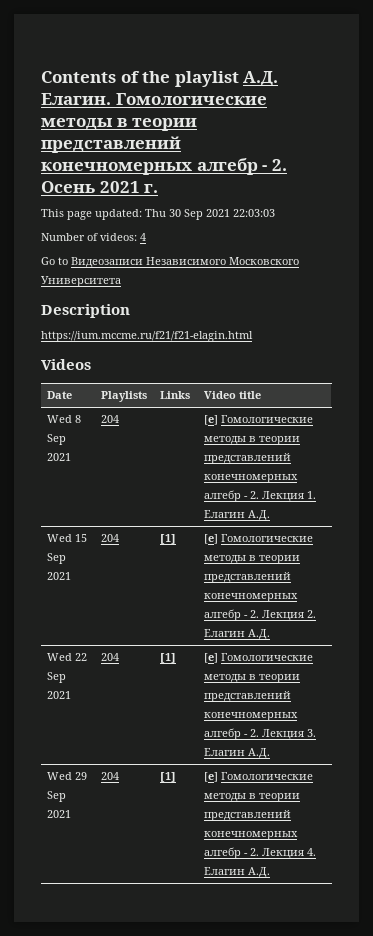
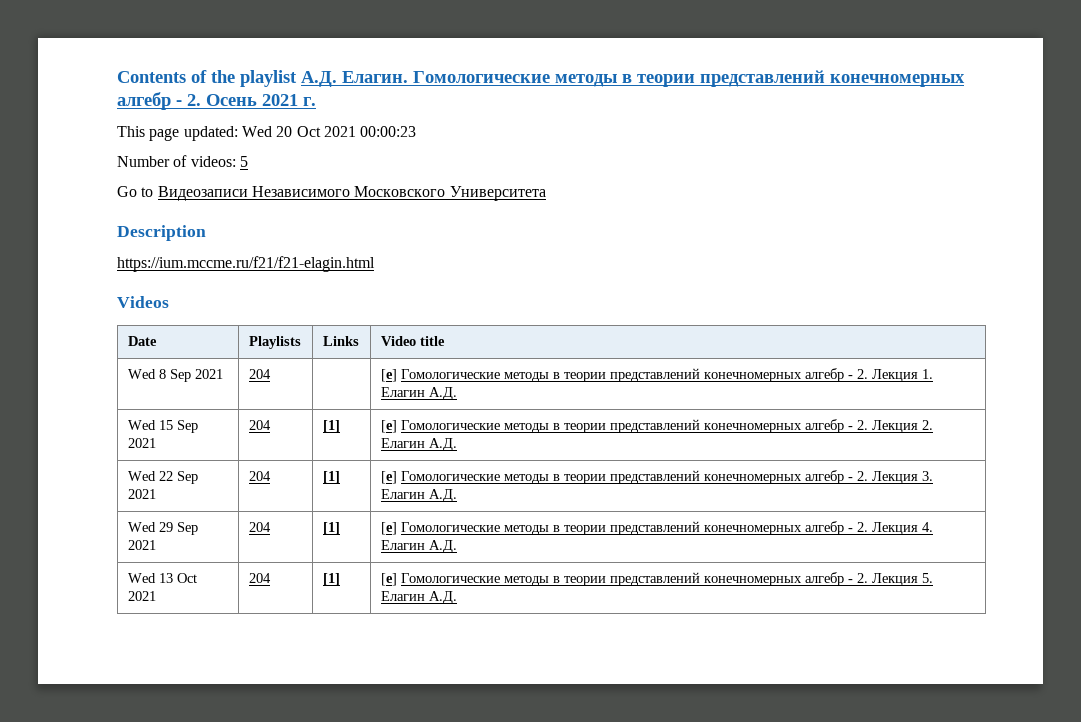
- This page updated: Thu 30 Sep 2021 22:03:03
+ This page updated: Wed 20 Oct 2021 00:00:23
- Number of videos: 4
+ Number of videos: 5
+ Wed 13 Oct 2021 | 204 | [1] | [e] Гомологические методы в теории представлений конечномерных алгебр - 2. Лекция 5. Елагин А.Д.

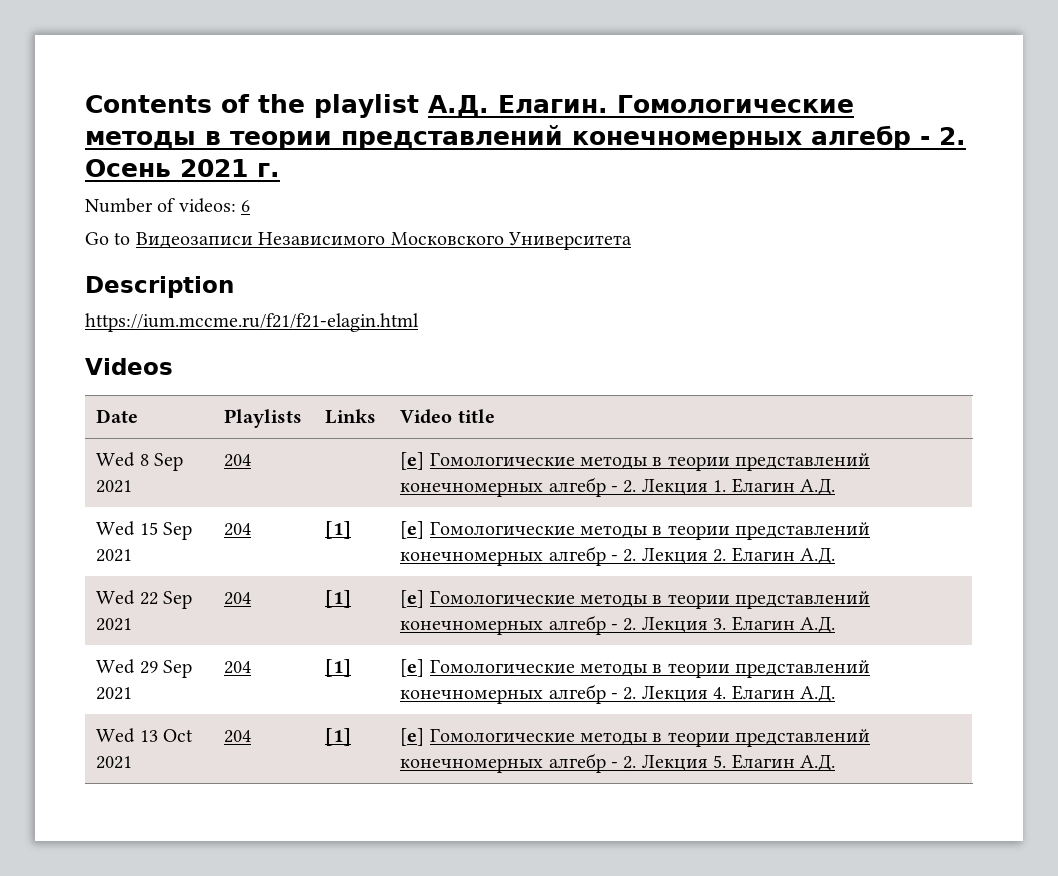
- This page updated: Wed 20 Oct 2021 00:00:23
- Number of videos: 5
+ Number of videos: 6

